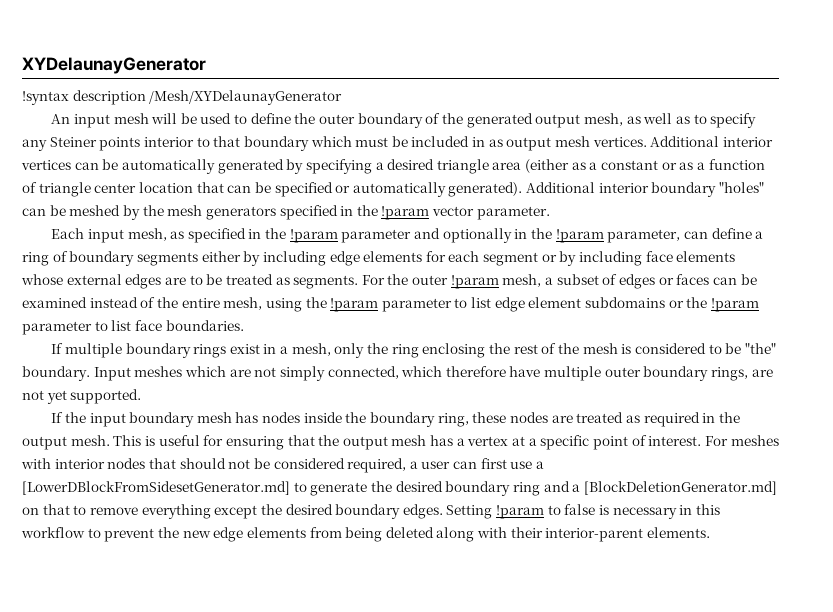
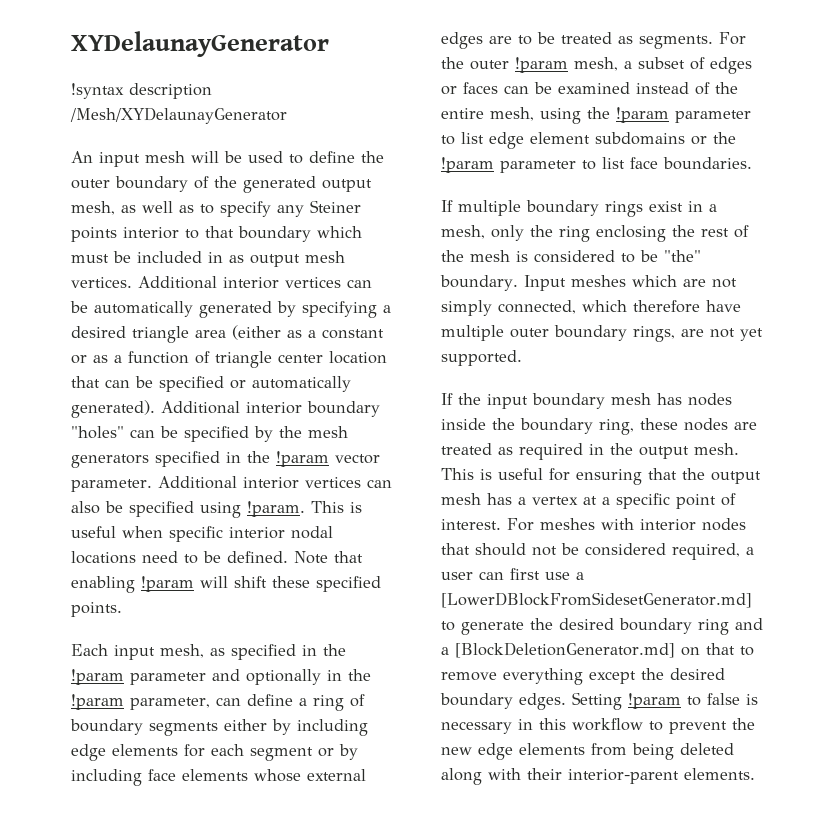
- Additional interior boundary "holes" can be meshed by the mesh generators specified in the !param vector parameter.
+ Additional interior boundary "holes" can be specified by the mesh generators specified in the !param vector parameter. Additional interior vertices can also be specified using !param. This is useful when specific interior nodal locations need to be defined. Note that enabling !param will shift these specified points.

